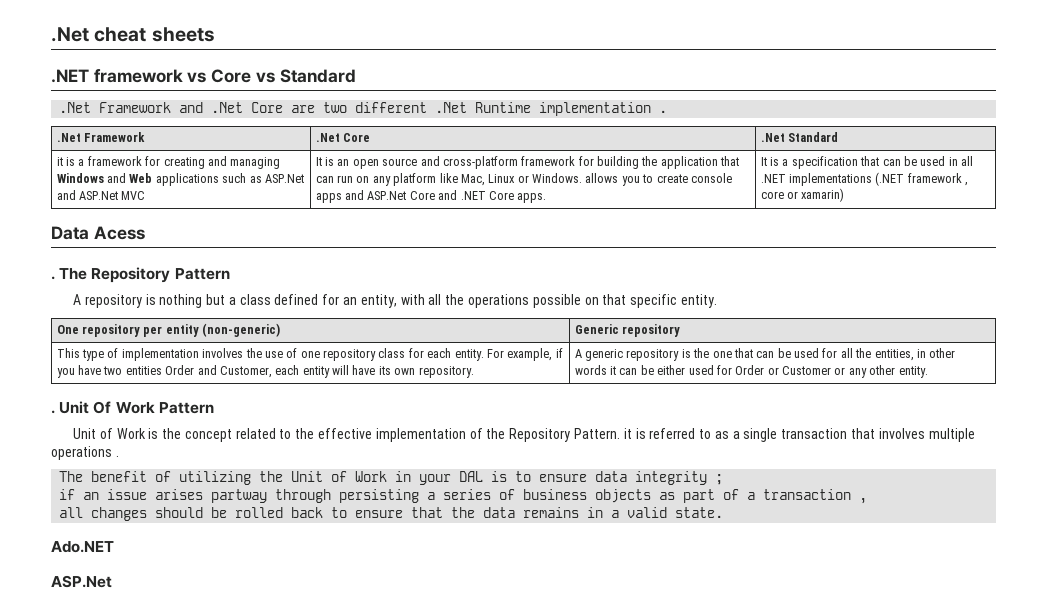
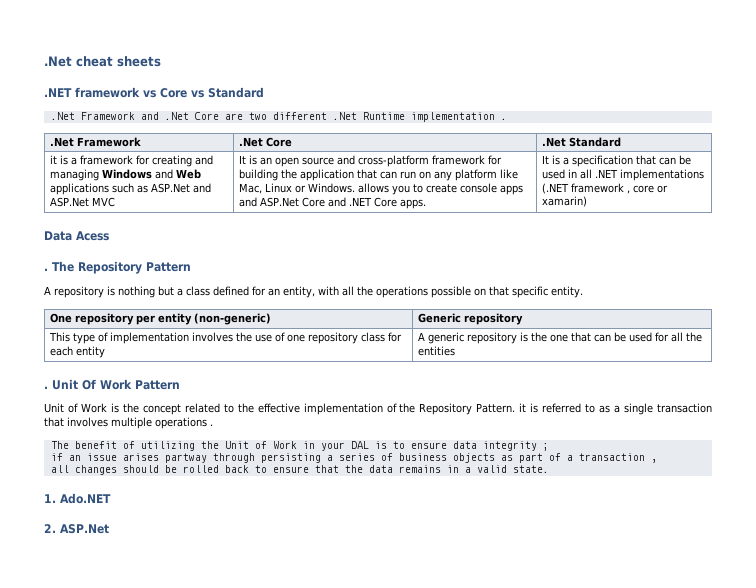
- This type of implementation involves the use of one repository class for each entity. For example, if you have two entities Order and Customer, each entity will have its own repository.
+ This type of implementation involves the use of one repository class for each entity
- A generic repository is the one that can be used for all the entities, in other words it can be either used for Order or Customer or any other entity.
+ A generic repository is the one that can be used for all the entities
- Ado.NET
- ASP.Net
+ 1. Ado.NET
+ 2. ASP.Net

